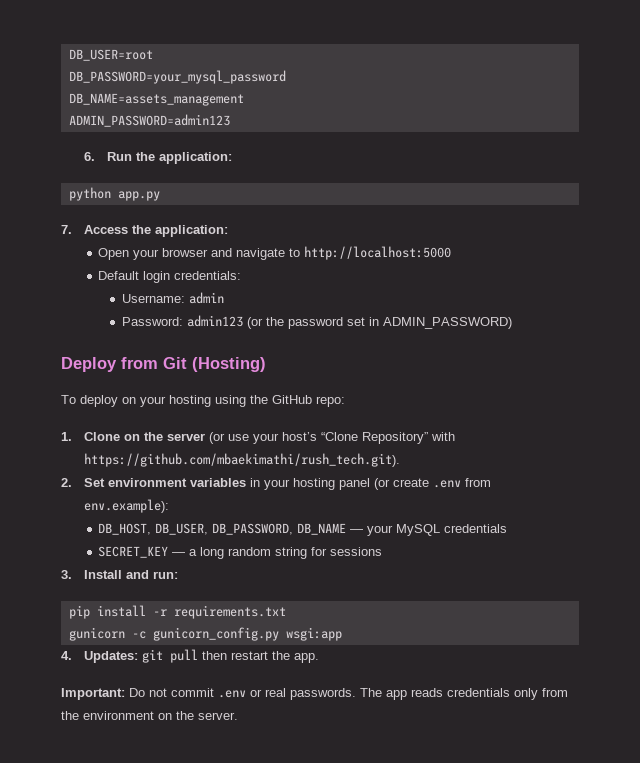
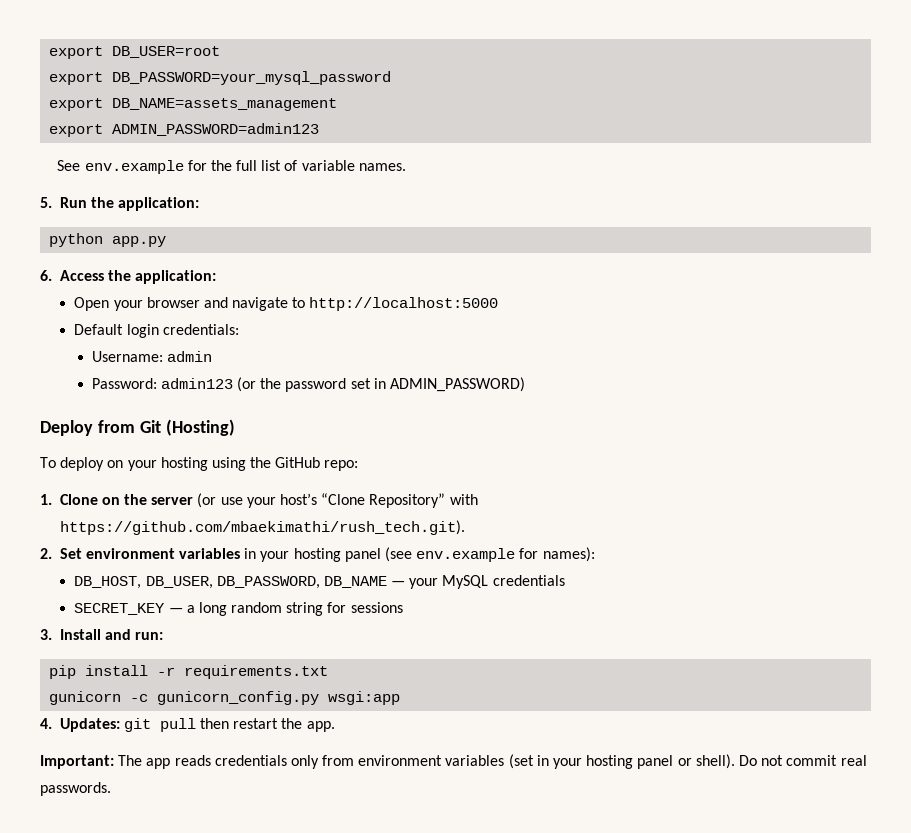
- DB_USER=root
+ export DB_USER=root
- DB_PASSWORD=your_mysql_password
+ export DB_PASSWORD=your_mysql_password
- DB_NAME=assets_management
+ export DB_NAME=assets_management
- ADMIN_PASSWORD=admin123
+ export ADMIN_PASSWORD=admin123
- 6. Run the application:
+ See env.example for the full list of variable names.
+ 5. Run the application:
- 7. Access the application:
+ 6. Access the application:
- 2. Set environment variables in your hosting panel (or create .env from env.example):
+ 2. Set environment variables in your hosting panel (see env.example for names):
- Important: Do not commit .env or real passwords. The app reads credentials only from the environment on the server.
+ Important: The app reads credentials only from environment variables (set in your hosting panel or shell). Do not commit real passwords.

